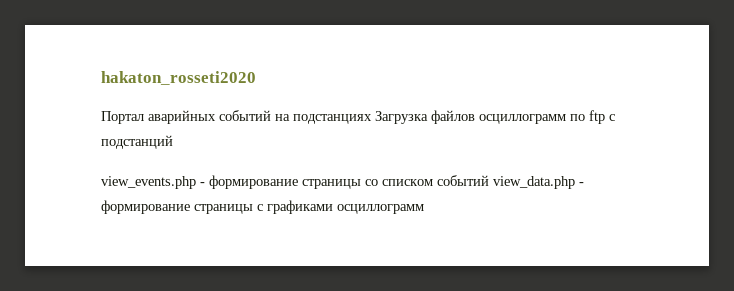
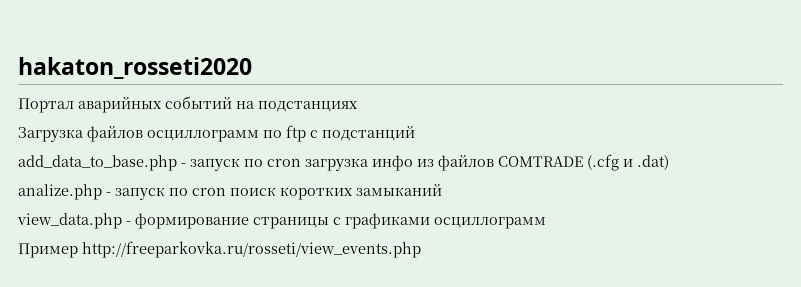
- Портал аварийных событий на подстанциях Загрузка файлов осциллограмм по ftp с подстанций
+ Портал аварийных событий на подстанциях
+ Загрузка файлов осциллограмм по ftp с подстанций
- view_events.php - формирование страницы со списком событий view_data.php - формирование страницы с графиками осциллограмм
+ add_data_to_base.php - запуск по cron загрузка инфо из файлов COMTRADE (.cfg и .dat)
+ analize.php - запуск по cron поиск коротких замыканий
+ view_data.php - формирование страницы с графиками осциллограмм
+ Пример http://freeparkovka.ru/rosseti/view_events.php

